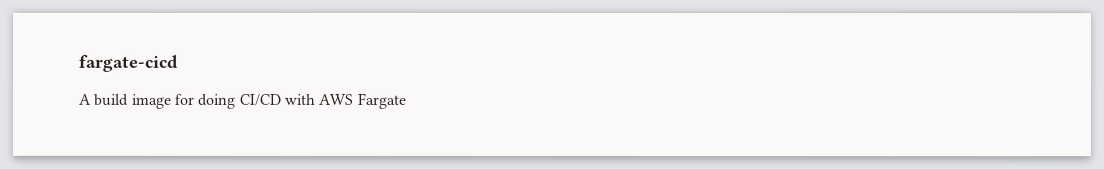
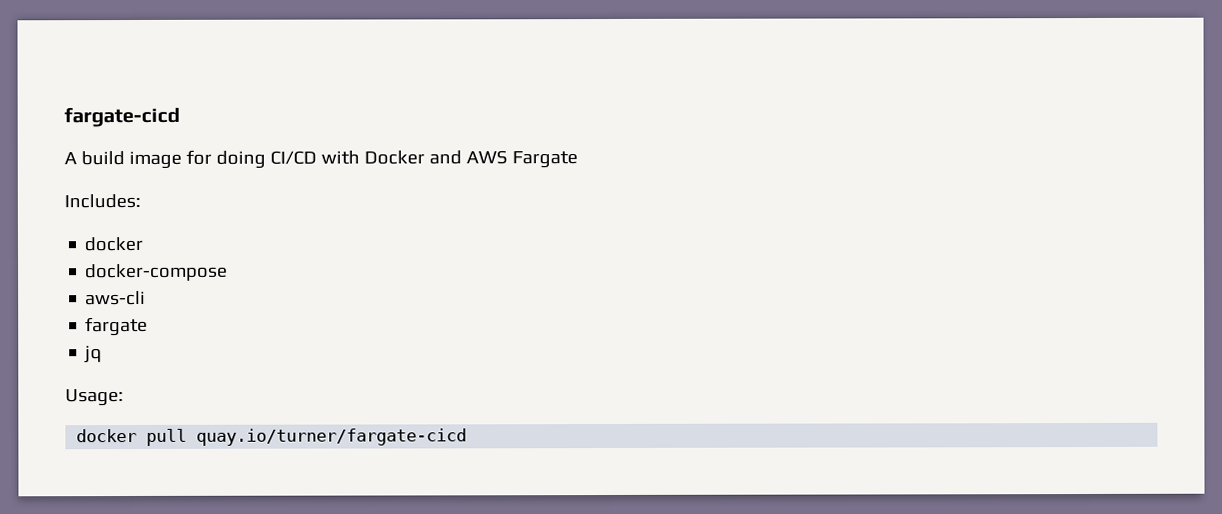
- A build image for doing CI/CD with AWS Fargate
+ A build image for doing CI/CD with Docker and AWS Fargate
+ Includes:
+ docker
+ docker-compose
+ aws-cli
+ fargate
+ jq
+ Usage:
+ docker pull quay.io/turner/fargate-cicd

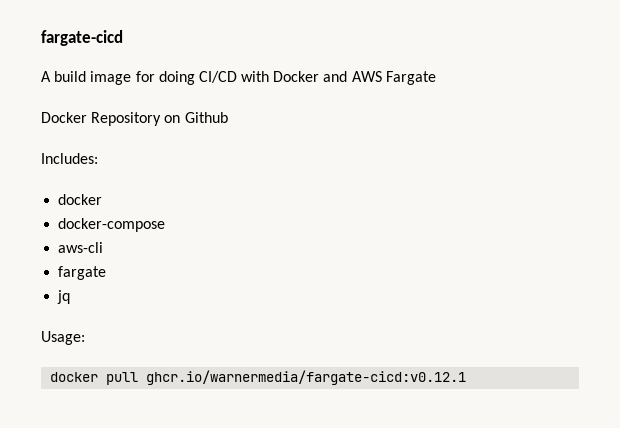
+ Docker Repository on Github
- docker pull quay.io/turner/fargate-cicd
+ docker pull ghcr.io/warnermedia/fargate-cicd:v0.12.1

